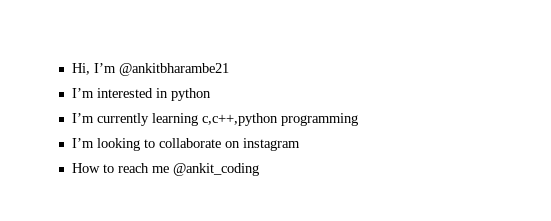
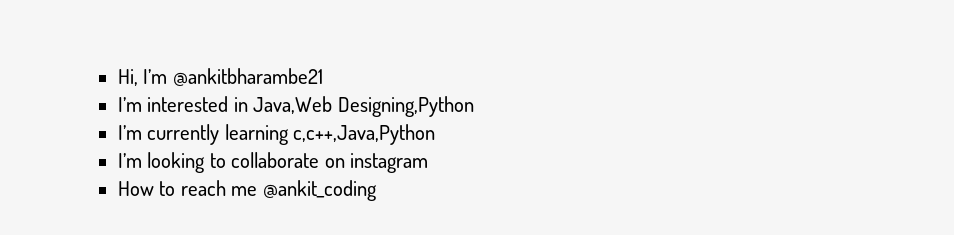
- I’m interested in python
+ I’m interested in Java,Web Designing,Python
- I’m currently learning c,c++,python programming
+ I’m currently learning c,c++,Java,Python

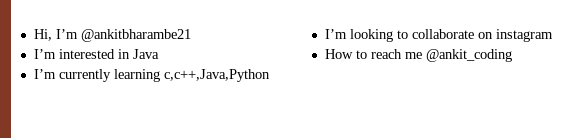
- I’m interested in Java,Web Designing,Python
+ I’m interested in Java

